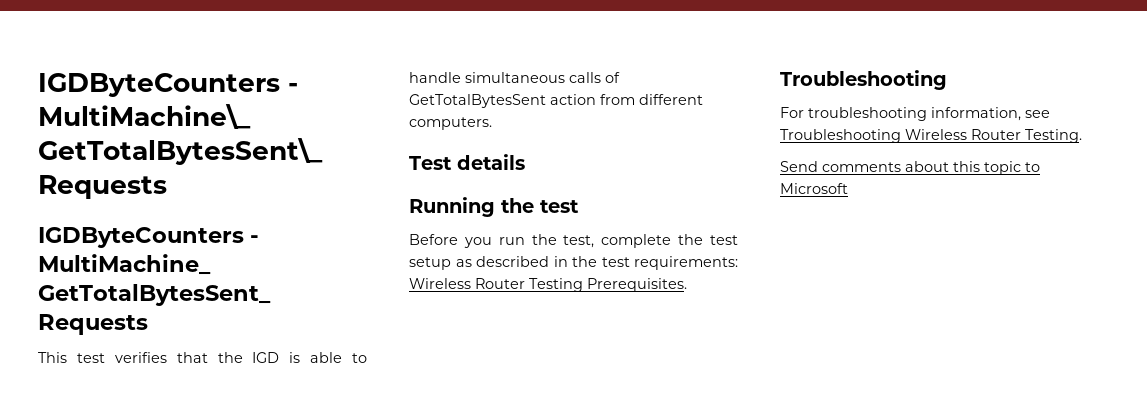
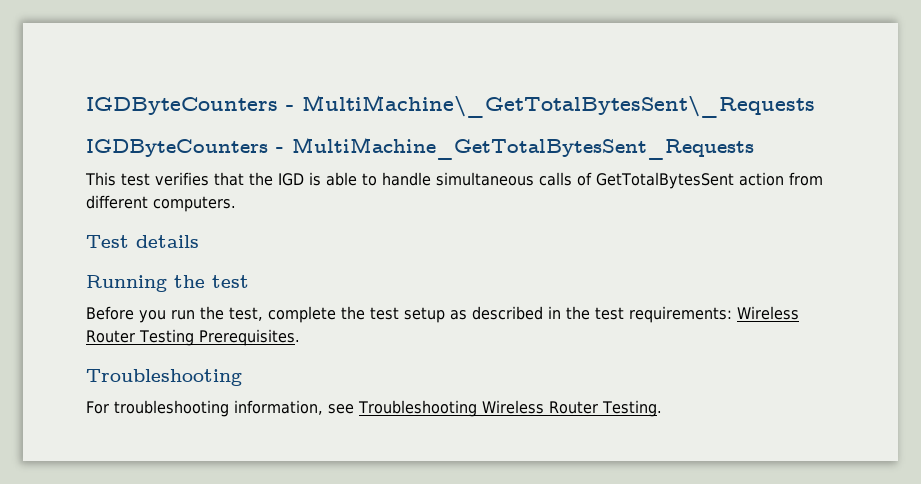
- Send comments about this topic to Microsoft

